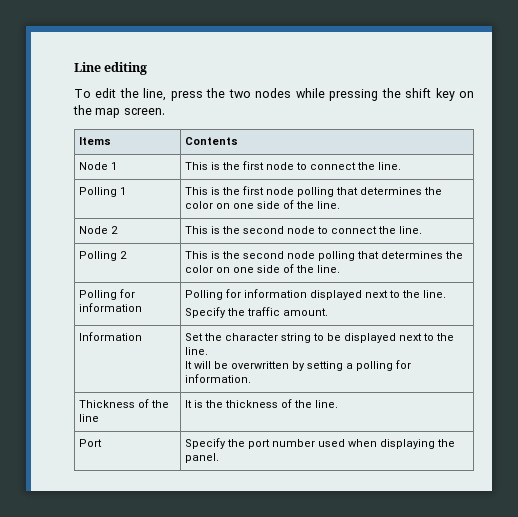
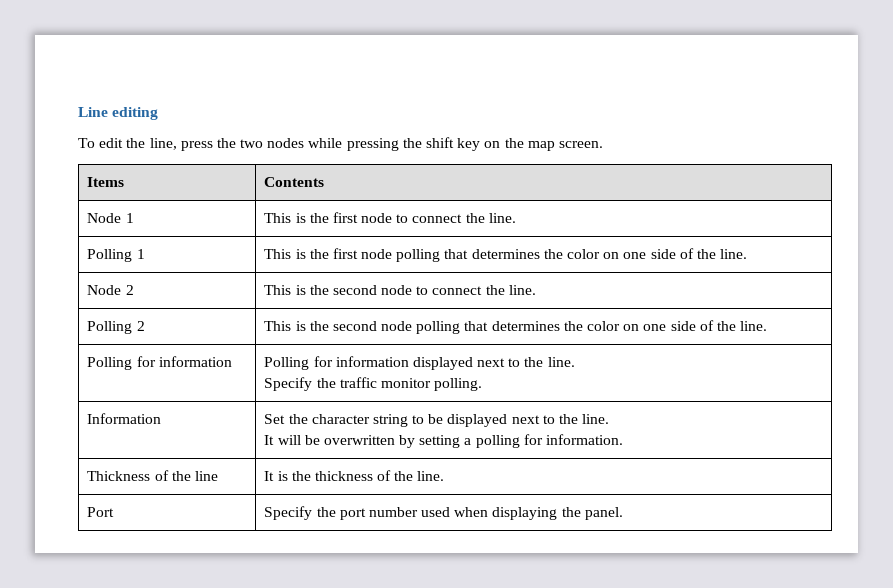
  Polling for information | Polling for information displayed next to the line.
- Specify the traffic amount.
+ Specify the traffic monitor polling.

